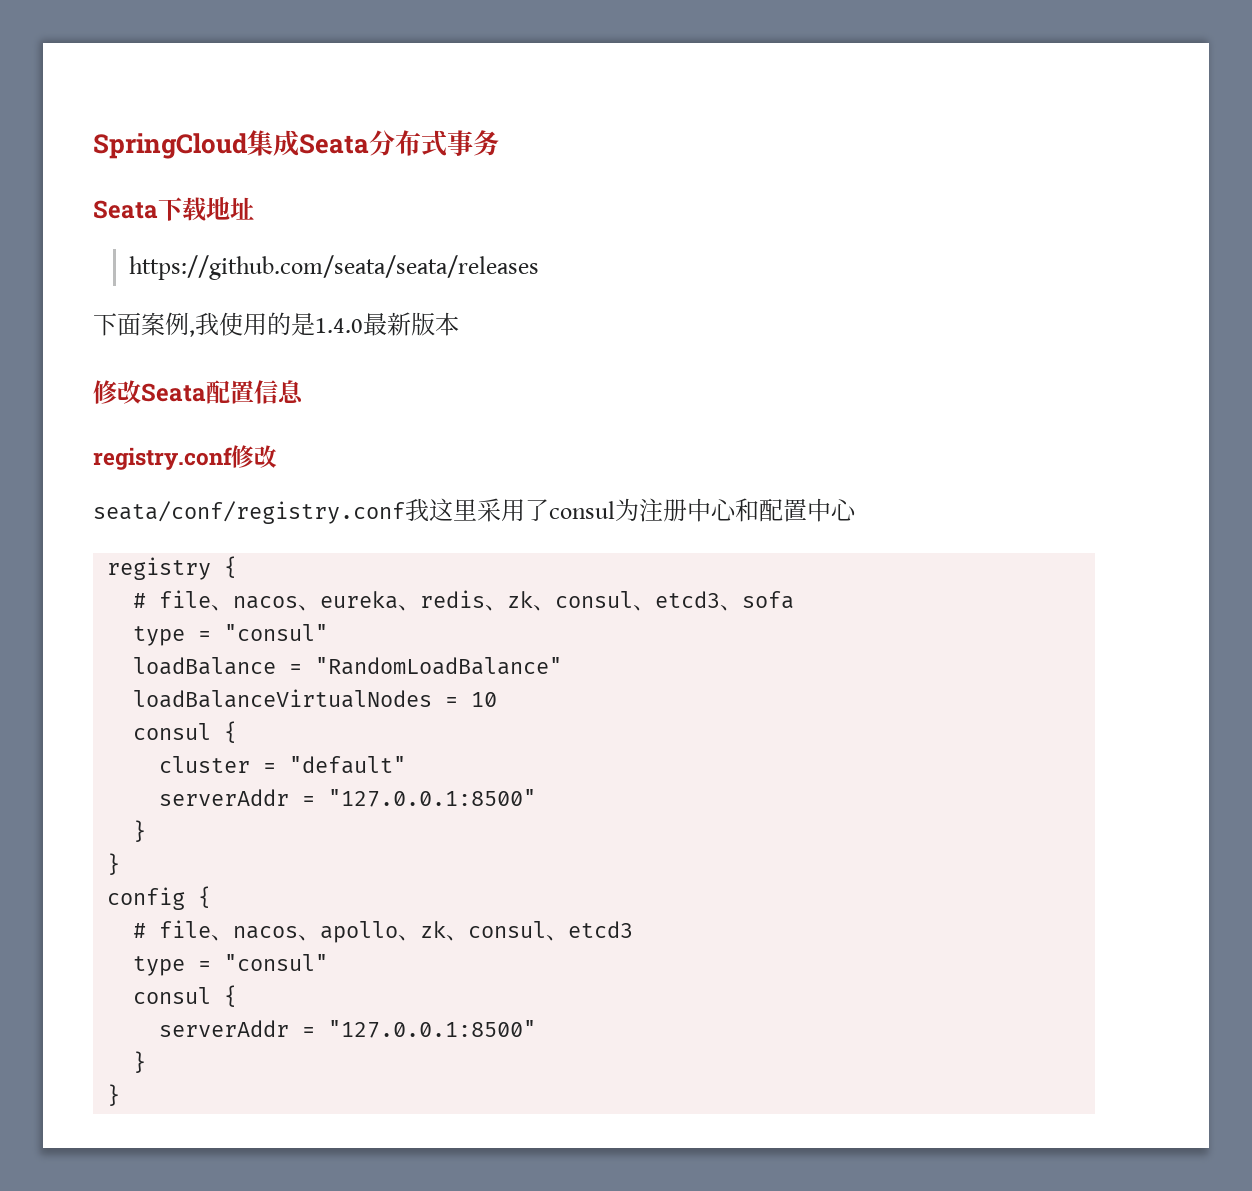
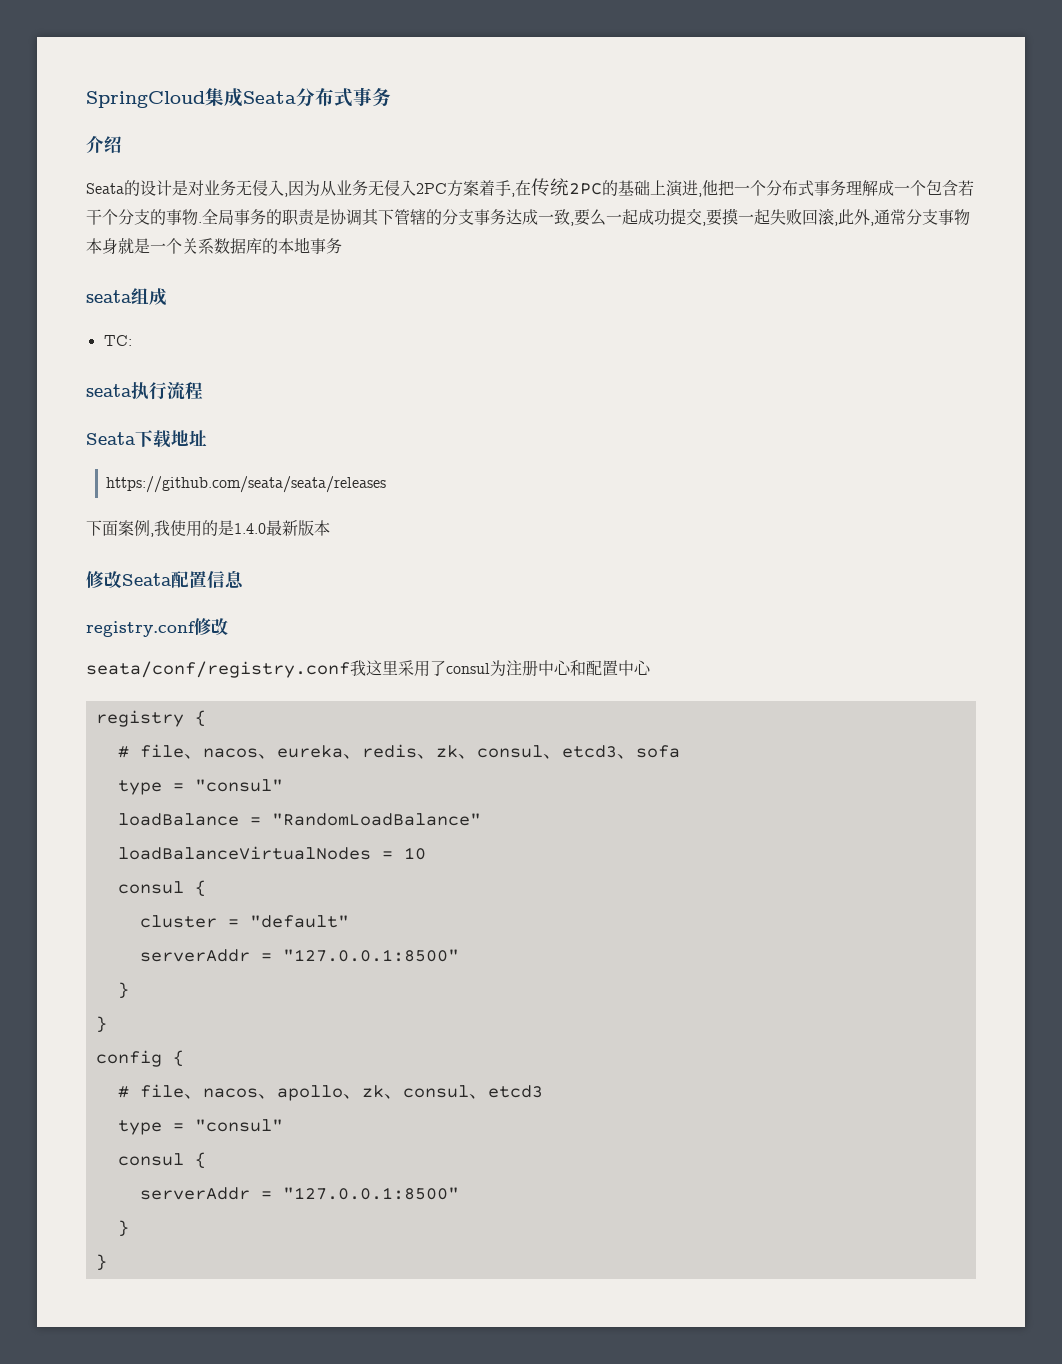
+ 介绍
+ Seata的设计是对业务无侵入,因为从业务无侵入2PC方案着手,在传统2PC的基础上演进,他把一个分布式事务理解成一个包含若干个分支的事物.全局事务的职责是协调其下管辖的分支事务达成一致,要么一起成功提交,要摸一起失败回滚,此外,通常分支事物本身就是一个关系数据库的本地事务
+ seata组成
+ TC:
+ seata执行流程

